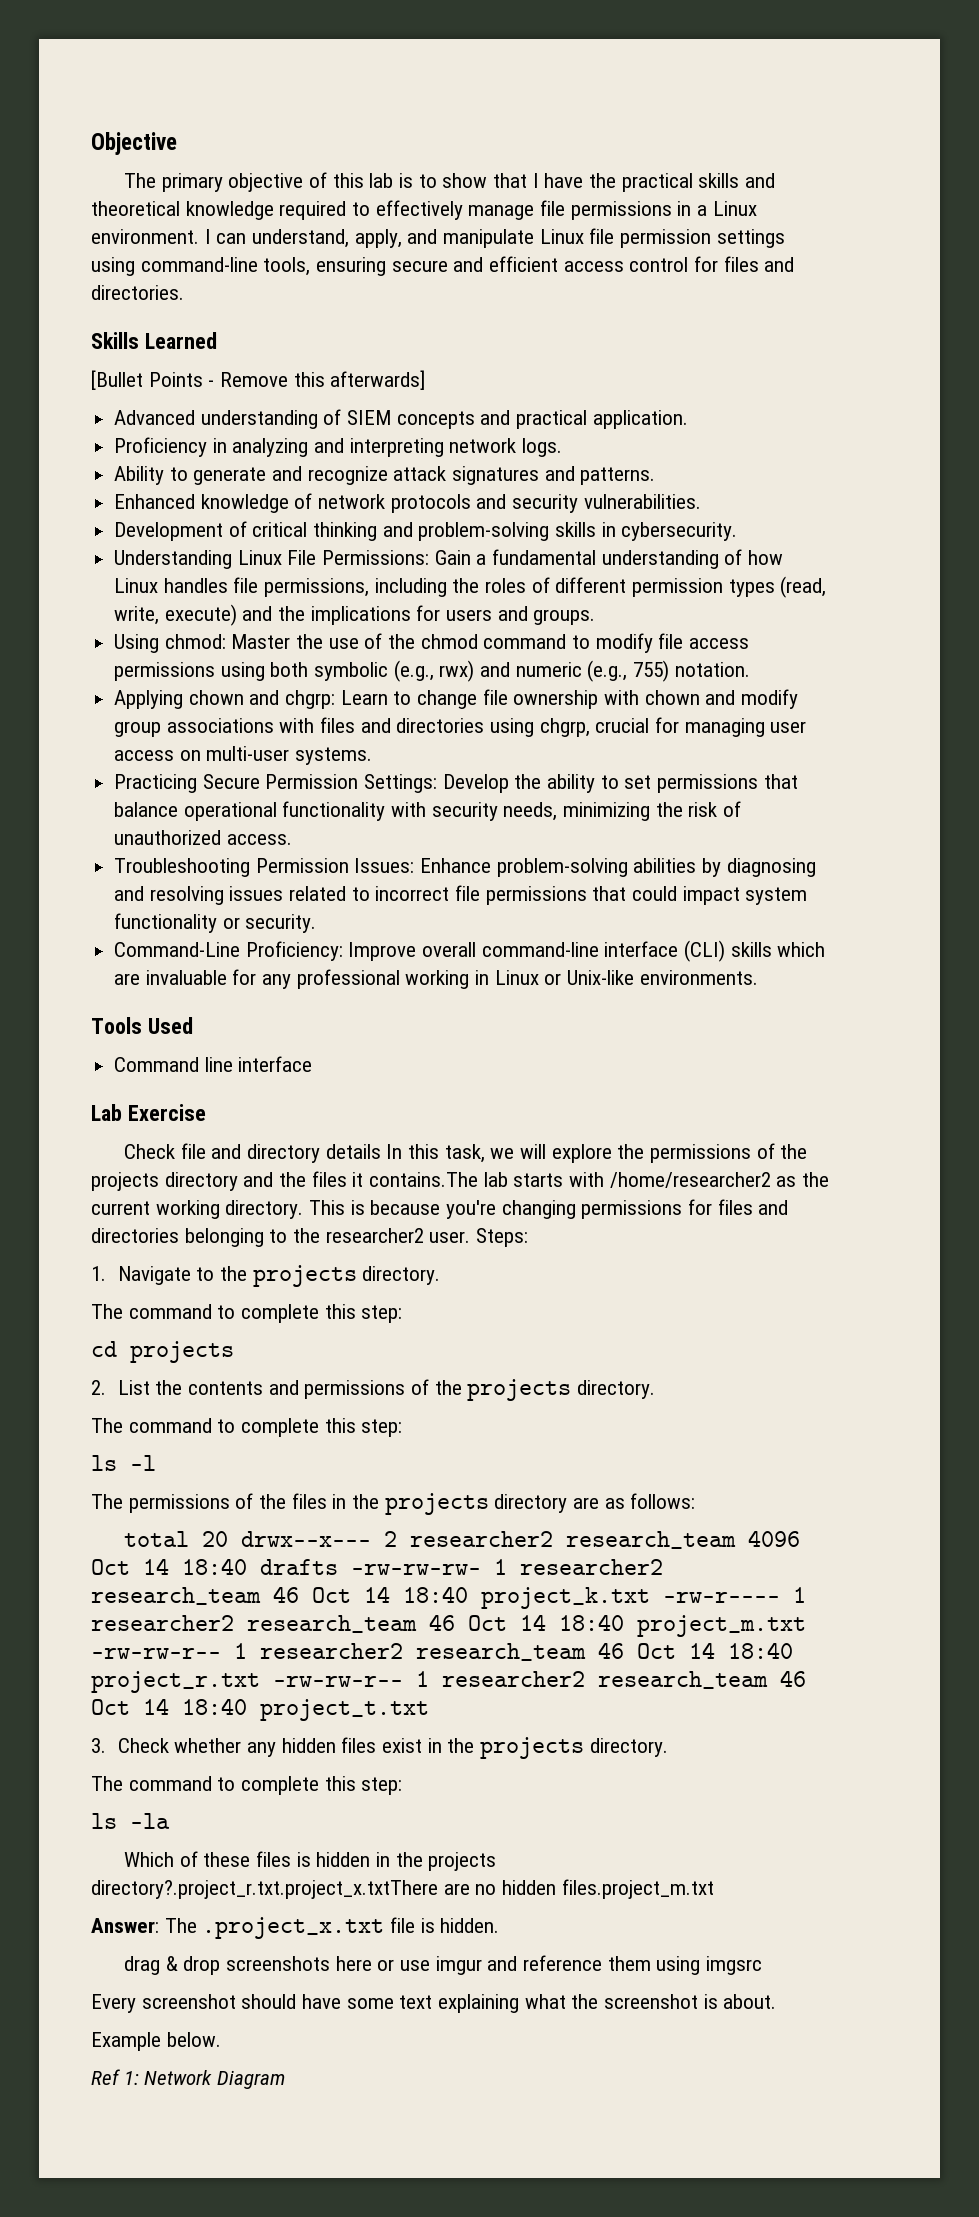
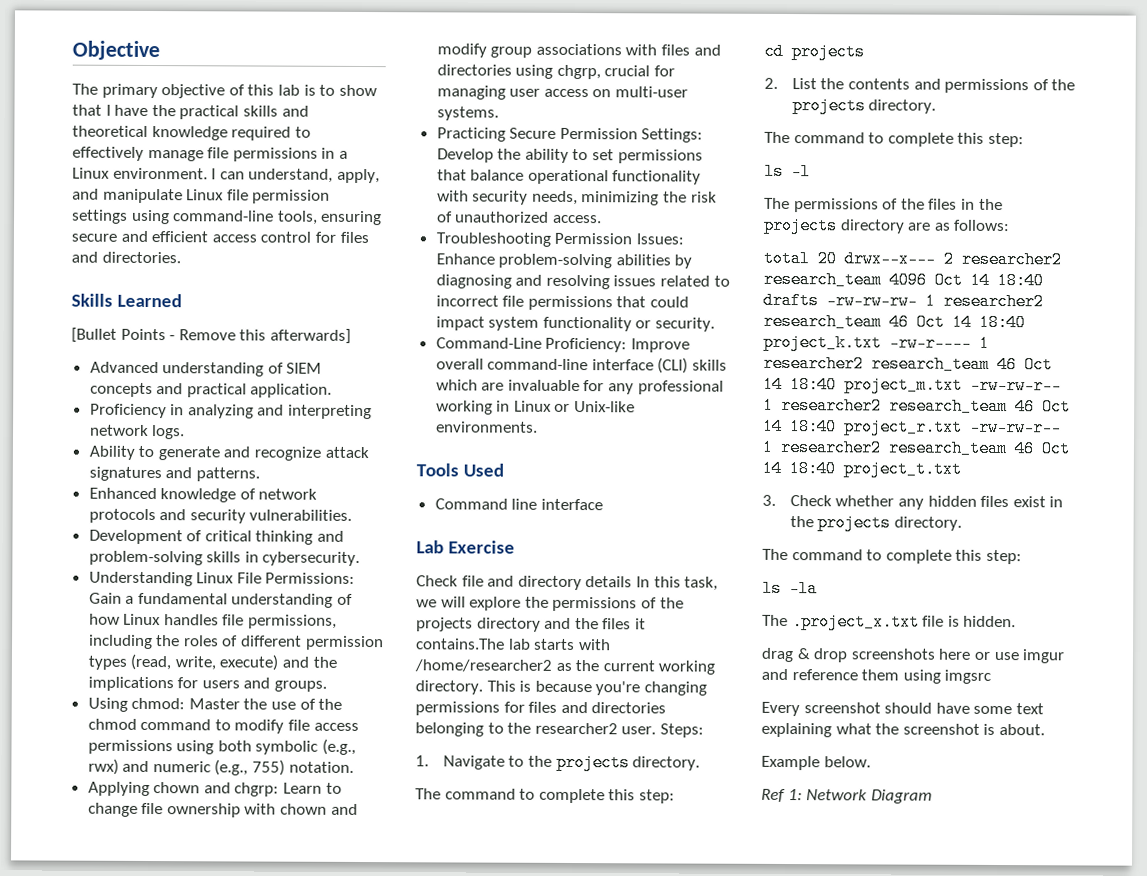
- Which of these files is hidden in the projects directory?.project_r.txt.project_x.txtThere are no hidden files.project_m.txt
- Answer: The .project_x.txt file is hidden.
+ The .project_x.txt file is hidden.

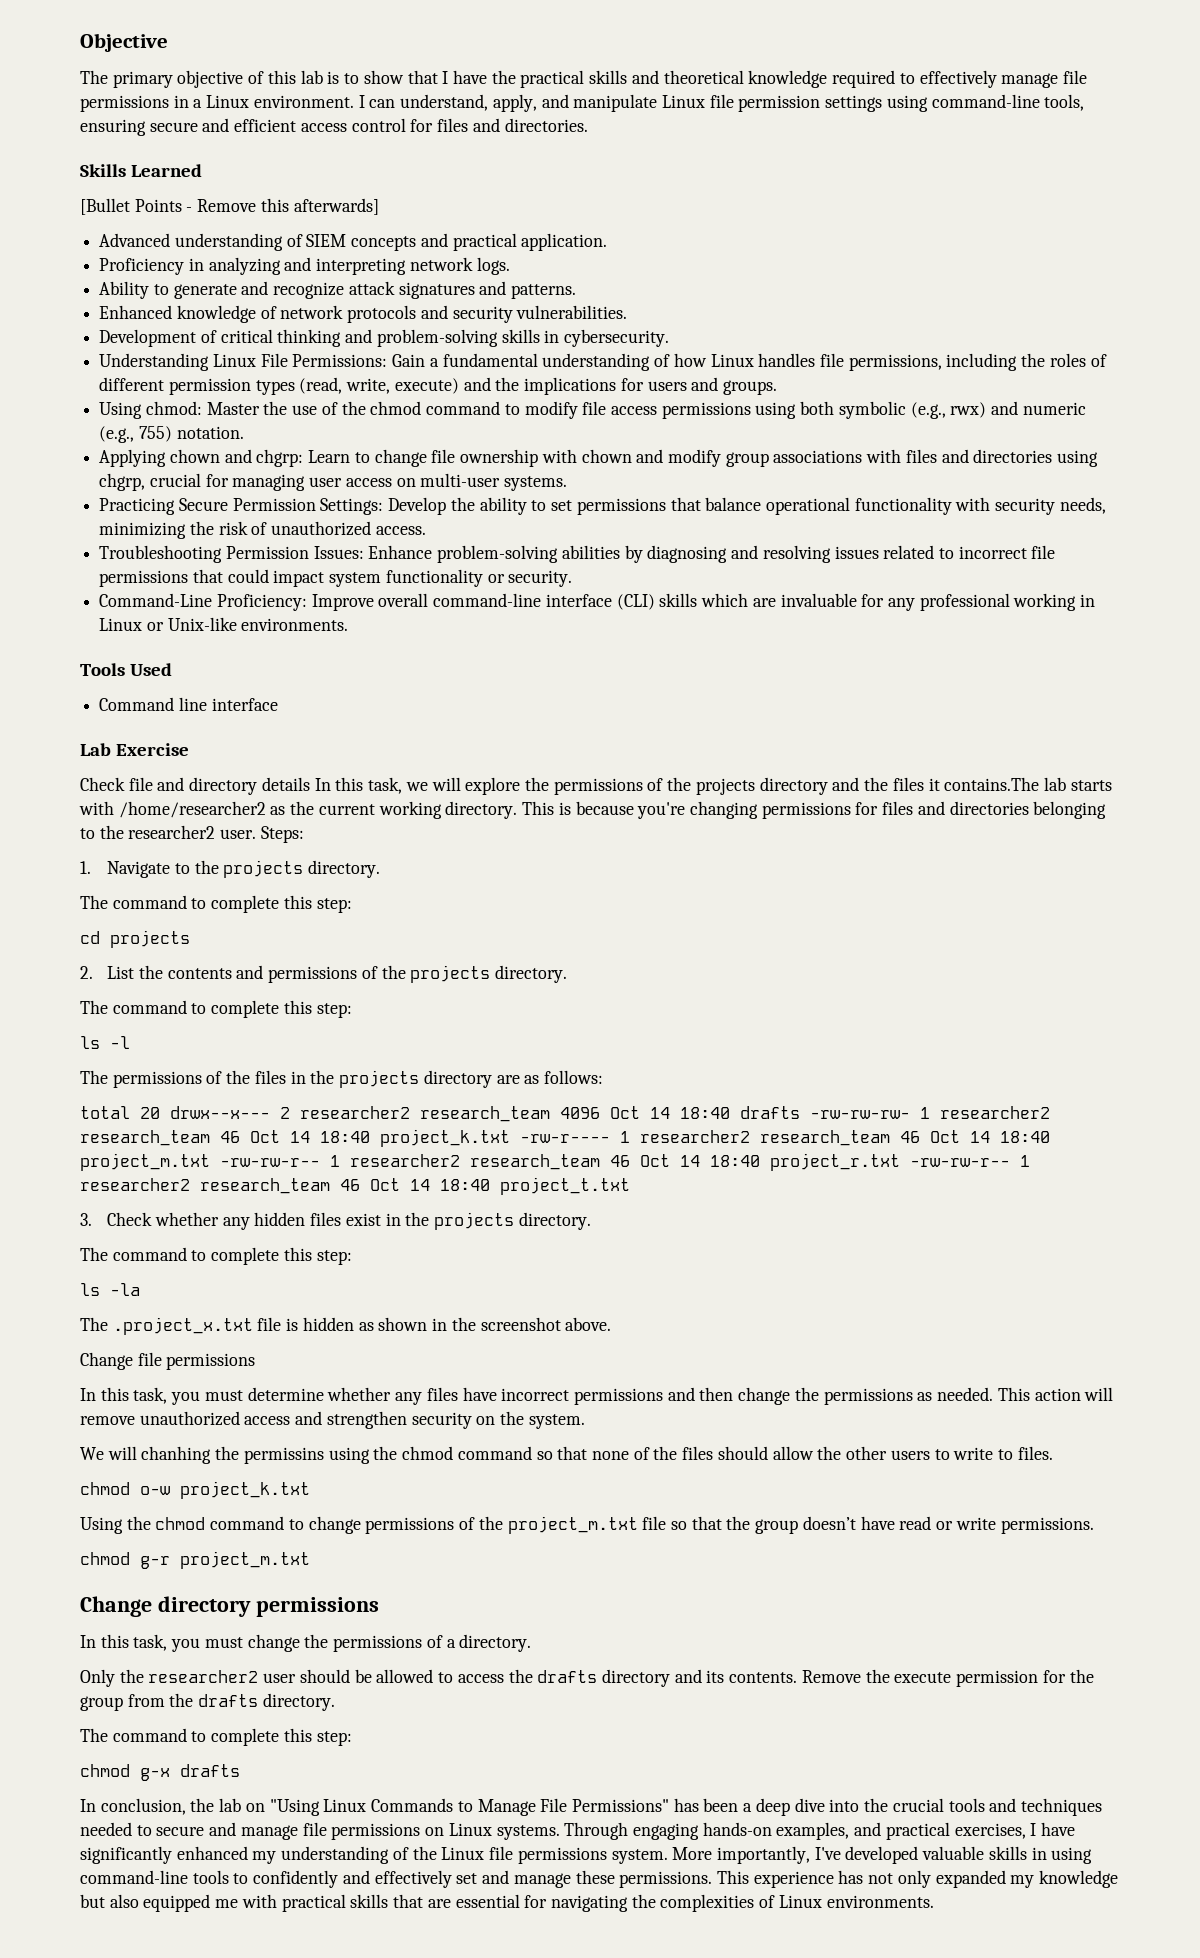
- The .project_x.txt file is hidden.
- drag & drop screenshots here or use imgur and reference them using imgsrc
- Every screenshot should have some text explaining what the screenshot is about.
- Example below.
- Ref 1: Network Diagram
+ The .project_x.txt file is hidden as shown in the screenshot above.
+ Change file permissions
+ In this task, you must determine whether any files have incorrect permissions and then change the permissions as needed. This action will remove unauthorized access and strengthen security on the system.
+ We will chanhing the permissins using the chmod command so that none of the files should allow the other users to write to files.
+ chmod o-w project_k.txt
+ Using the chmod command to change permissions of the project_m.txt file so that the group doesn’t have read or write permissions.
+ chmod g-r project_m.txt
+ Change directory permissions
+ In this task, you must change the permissions of a directory.
+ Only the researcher2 user should be allowed to access the drafts directory and its contents. Remove the execute permission for the group from the drafts directory.
+ The command to complete this step:
+ chmod g-x drafts
+ In conclusion, the lab on "Using Linux Commands to Manage File Permissions" has been a deep dive into the crucial tools and techniques needed to secure and manage file permissions on Linux systems. Through engaging hands-on examples, and practical exercises, I have significantly enhanced my understanding of the Linux file permissions system. More importantly, I've developed valuable skills in using command-line tools to confidently and effectively set and manage these permissions. This experience has not only expanded my knowledge but also equipped me with practical skills that are essential for navigating the complexities of Linux environments.

